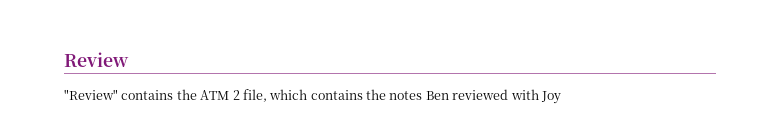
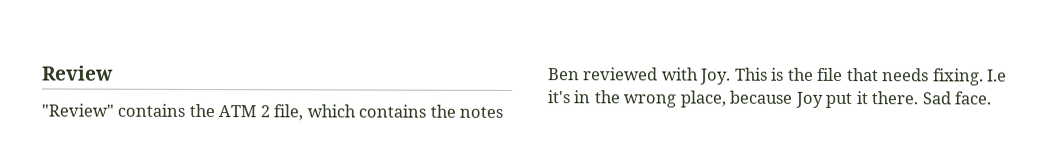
- "Review" contains the ATM 2 file, which contains the notes Ben reviewed with Joy
+ "Review" contains the ATM 2 file, which contains the notes Ben reviewed with Joy. This is the file that needs fixing. I.e it's in the wrong place, because Joy put it there. Sad face.

